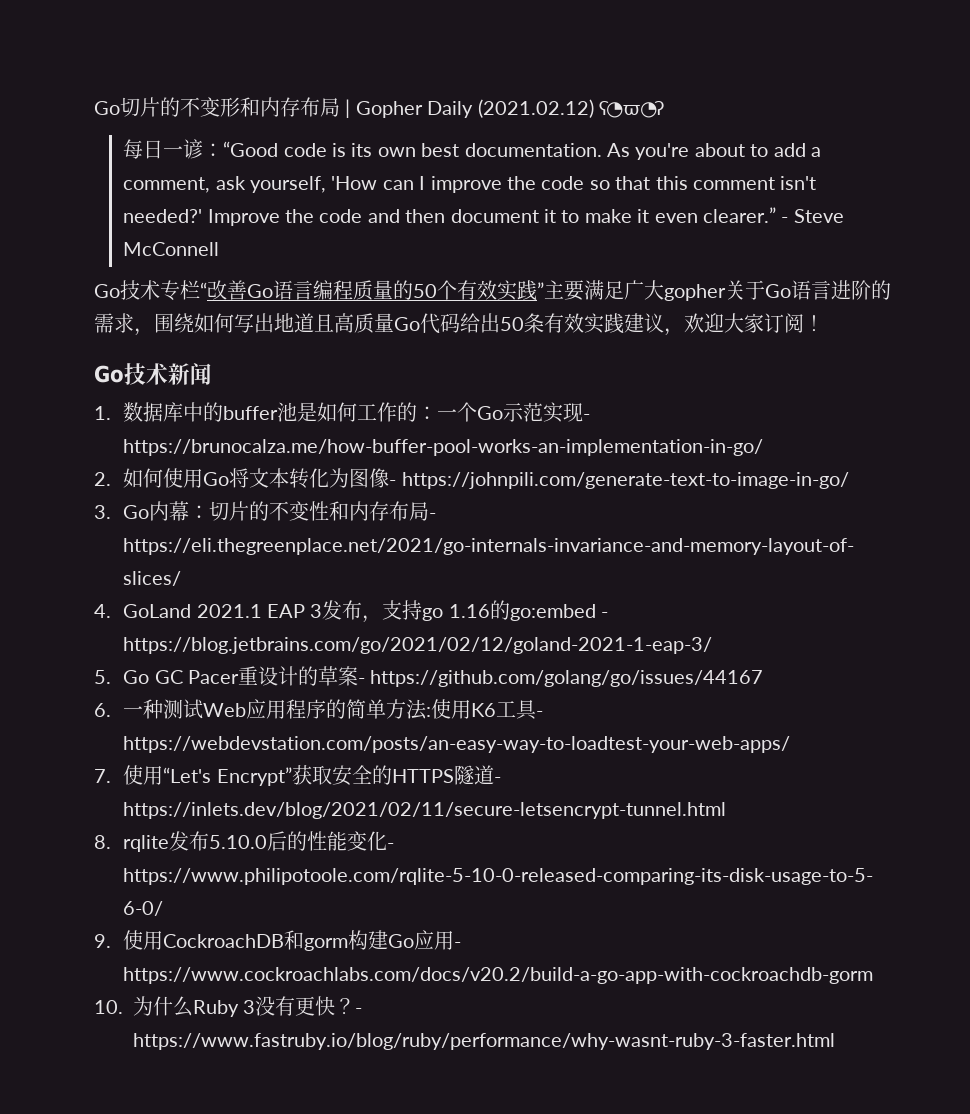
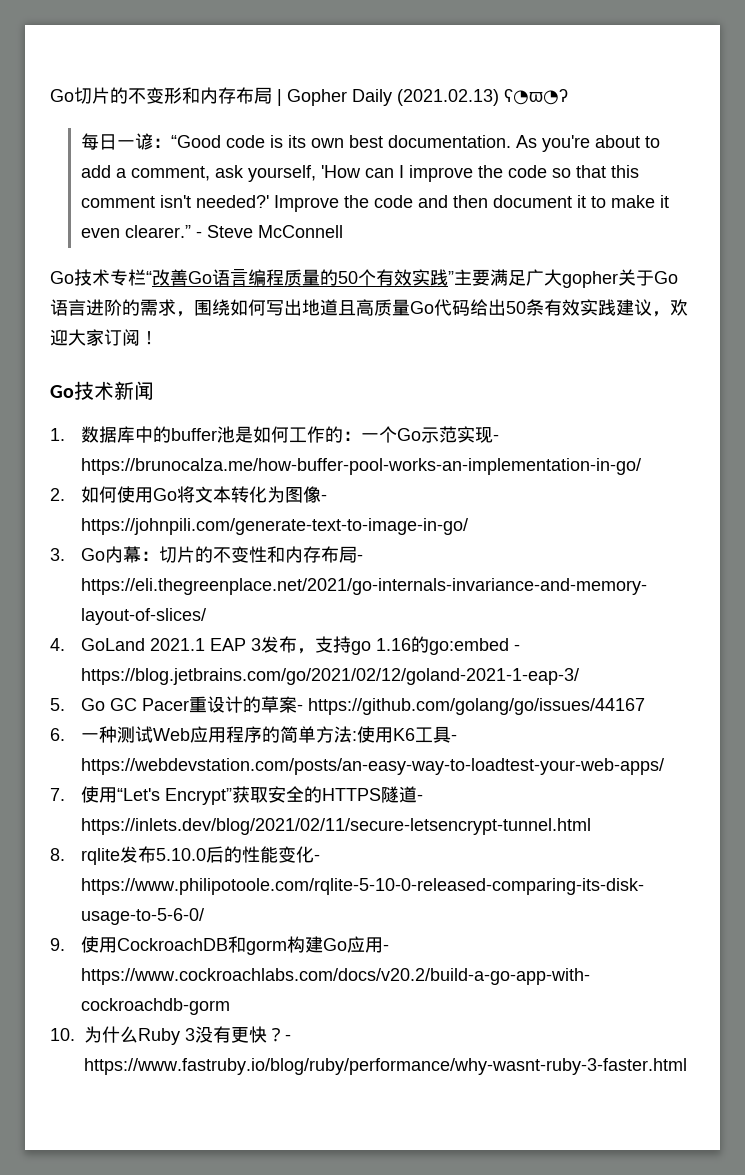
- Go切片的不变形和内存布局 | Gopher Daily (2021.02.12) ʕ◔ϖ◔ʔ
+ Go切片的不变形和内存布局 | Gopher Daily (2021.02.13) ʕ◔ϖ◔ʔ

